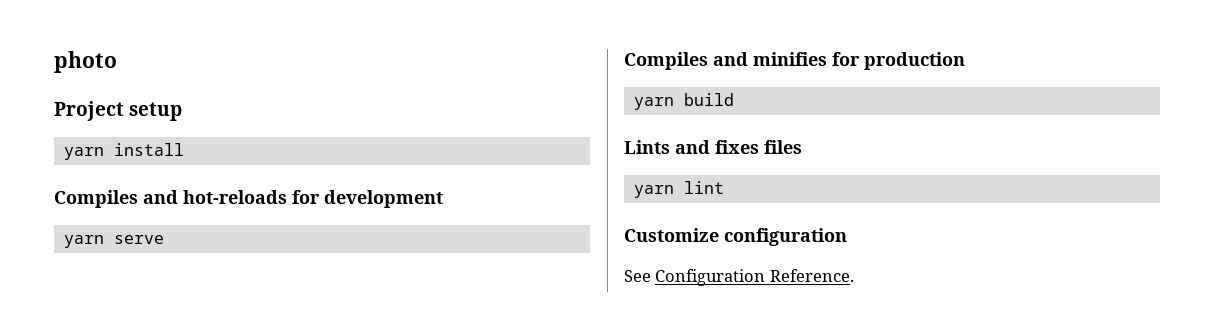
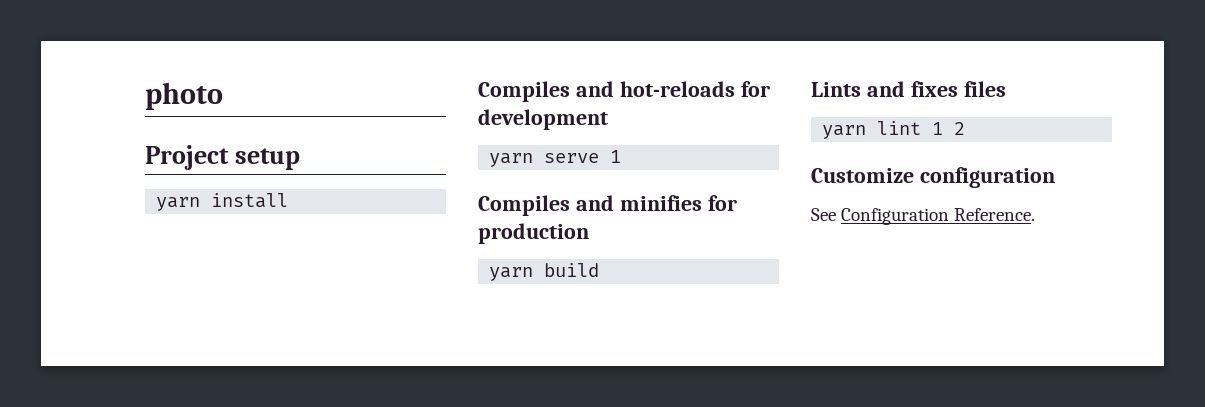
- yarn serve
+ yarn serve 1
- yarn lint
+ yarn lint 1 2

